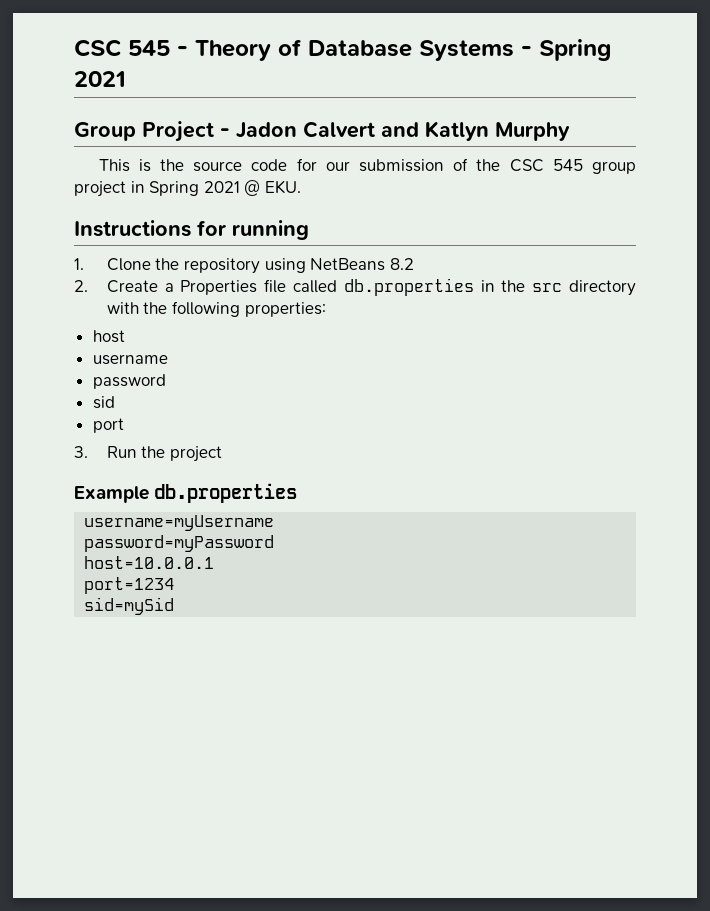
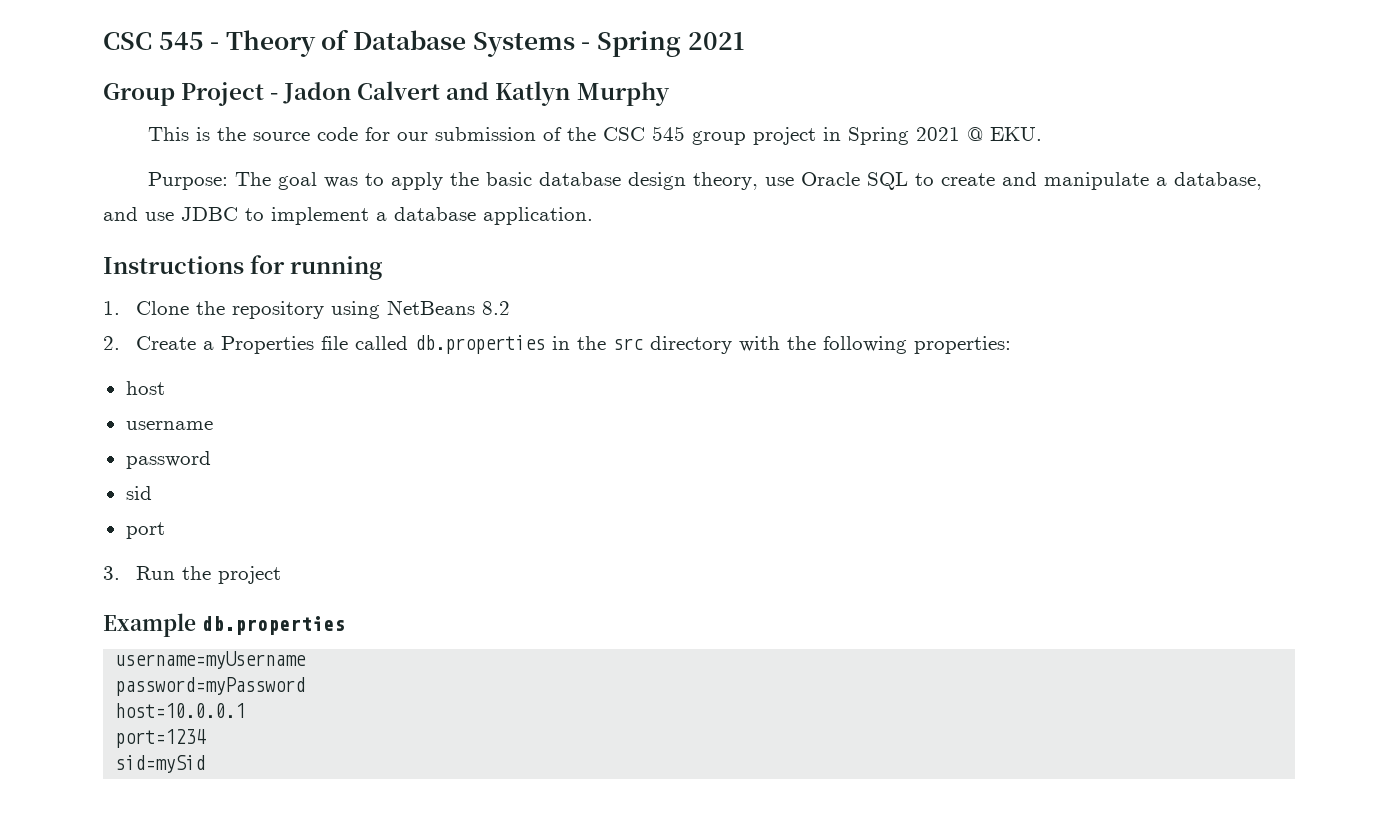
+ Purpose: The goal was to apply the basic database design theory, use Oracle SQL to create and manipulate a database, and use JDBC to implement a database application.

